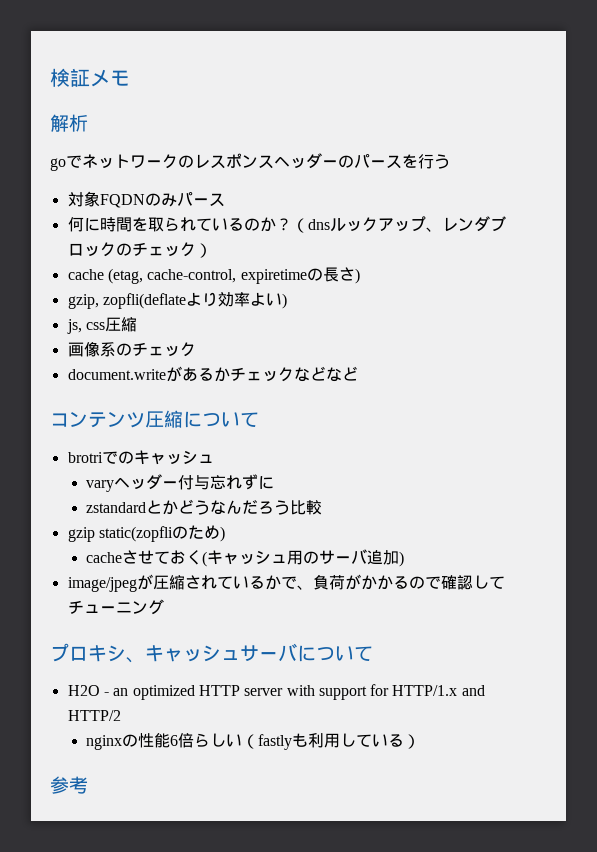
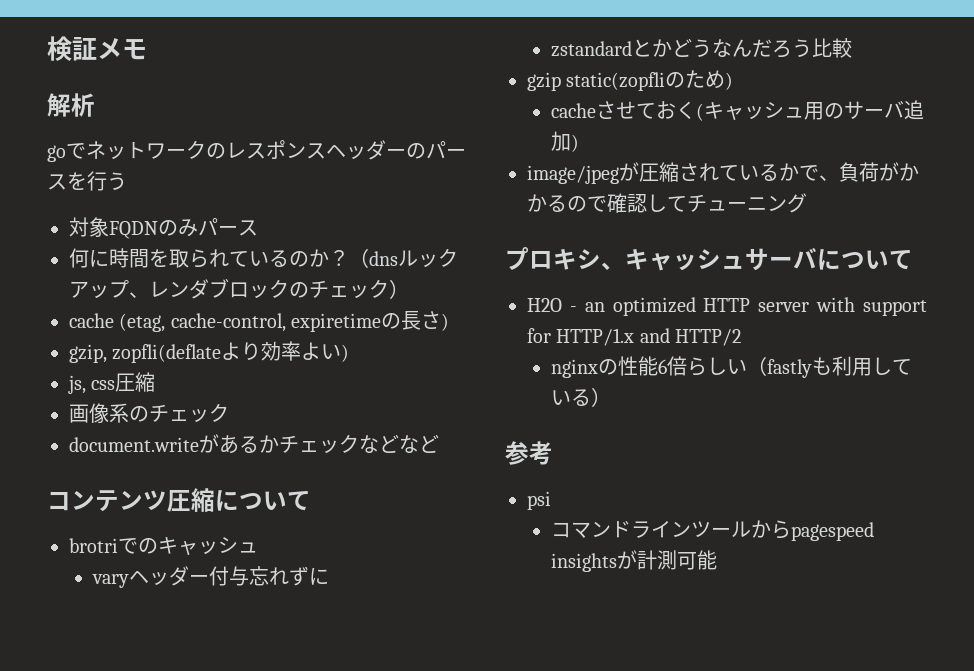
+ psi
+ コマンドラインツールからpagespeed insightsが計測可能

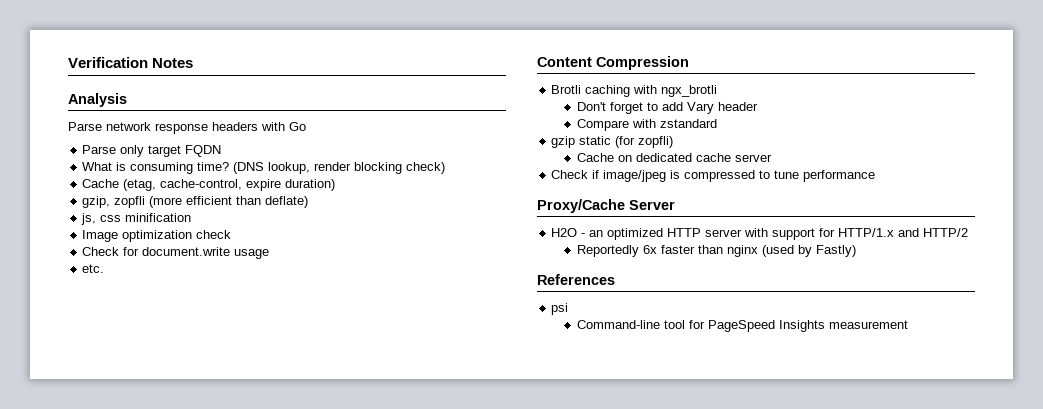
- 検証メモ
- 解析
- goでネットワークのレスポンスヘッダーのパースを行う
- 対象FQDNのみパース
- 何に時間を取られているのか？（dnsルックアップ、レンダブロックのチェック）
- cache (etag, cache-control, expiretimeの長さ)
- gzip, zopfli(deflateより効率よい)
- js, css圧縮
- 画像系のチェック
- document.writeがあるかチェックなどなど
- コンテンツ圧縮について
- brotriでのキャッシュ
- varyヘッダー付与忘れずに
- zstandardとかどうなんだろう比較
- gzip static(zopfliのため)
- cacheさせておく(キャッシュ用のサーバ追加)
- image/jpegが圧縮されているかで、負荷がかかるので確認してチューニング
- プロキシ、キャッシュサーバについて
+ Verification Notes
+ Analysis
+ Parse network response headers with Go
+ Parse only target FQDN
+ What is consuming time? (DNS lookup, render blocking check)
+ Cache (etag, cache-control, expire duration)
+ gzip, zopfli (more efficient than deflate)
+ js, css minification
+ Image optimization check
+ Check for document.write usage
+ etc.
+ Content Compression
+ Brotli caching with ngx_brotli
+ Don't forget to add Vary header
+ Compare with zstandard
+ gzip static (for zopfli)
+ Cache on dedicated cache server
+ Check if image/jpeg is compressed to tune performance
+ Proxy/Cache Server
- nginxの性能6倍らしい（fastlyも利用している）
- 参考
+ Reportedly 6x faster than nginx (used by Fastly)
+ References
  psi
- コマンドラインツールからpagespeed insightsが計測可能
+ Command-line tool for PageSpeed Insights measurement

